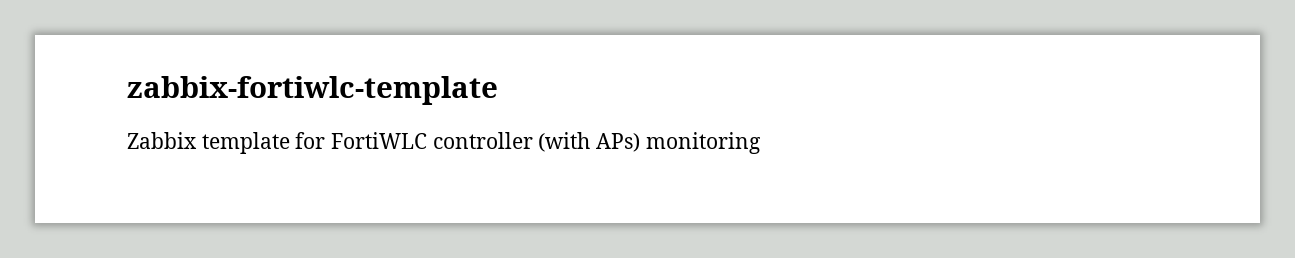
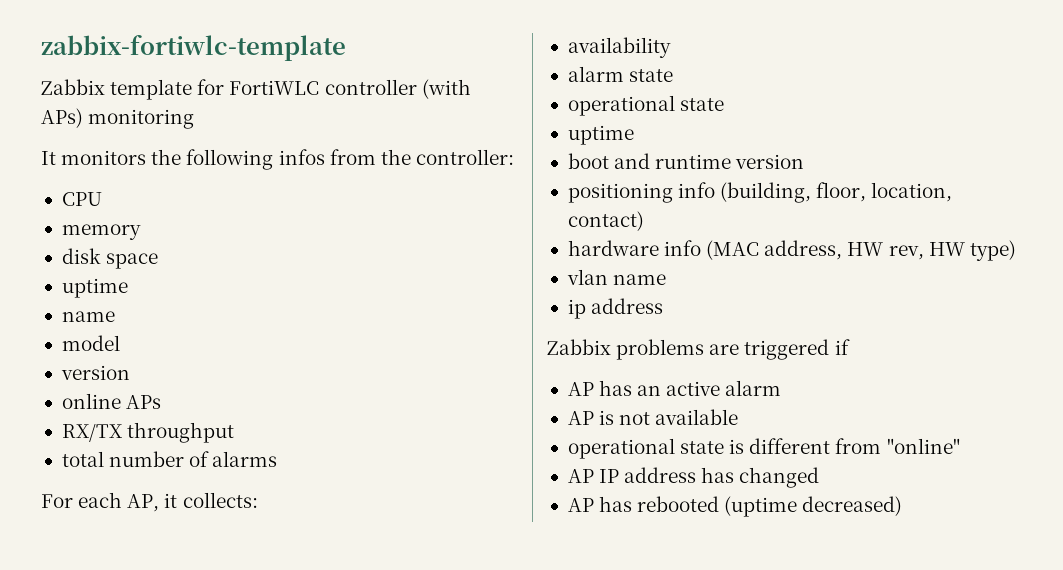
+ It monitors the following infos from the controller:
+ CPU
+ memory
+ disk space
+ uptime
+ name
+ model
+ version
+ online APs
+ RX/TX throughput
+ total number of alarms
+ For each AP, it collects:
+ availability
+ alarm state
+ operational state
+ uptime
+ boot and runtime version
+ positioning info (building, floor, location, contact)
+ hardware info (MAC address, HW rev, HW type)
+ vlan name
+ ip address
+ Zabbix problems are triggered if
+ AP has an active alarm
+ AP is not available
+ operational state is different from "online"
+ AP IP address has changed
+ AP has rebooted (uptime decreased)

